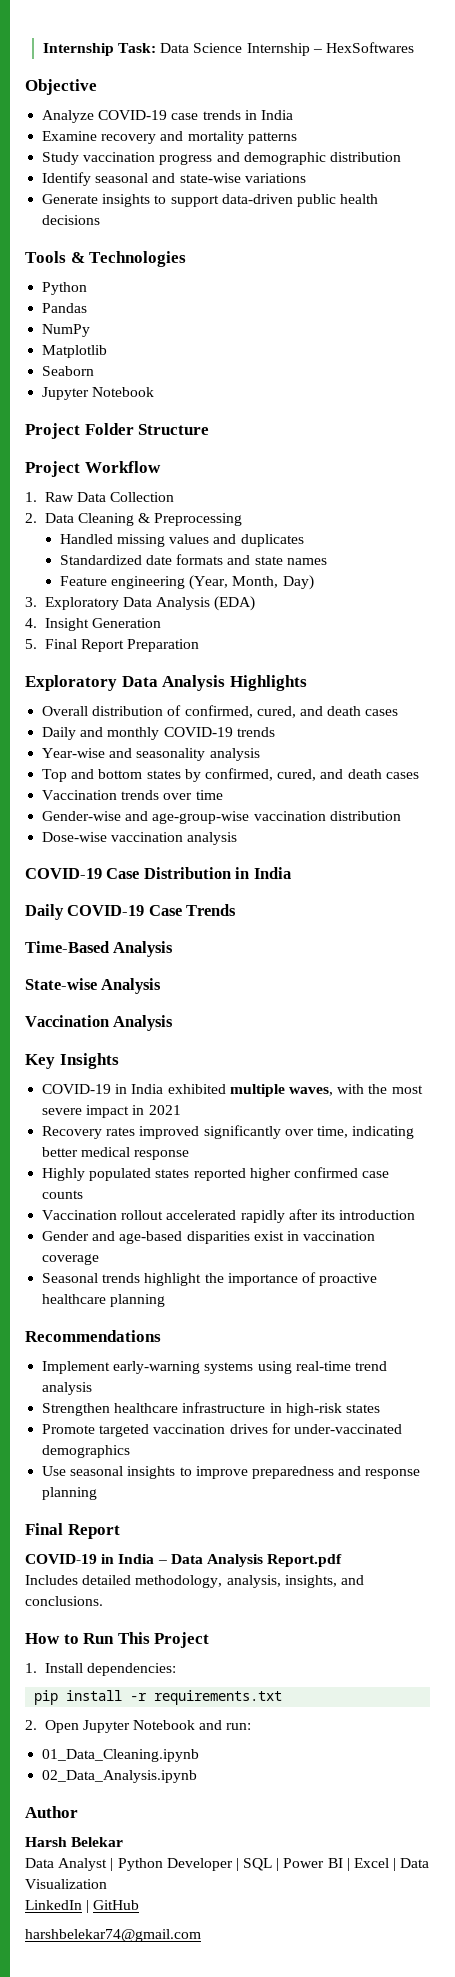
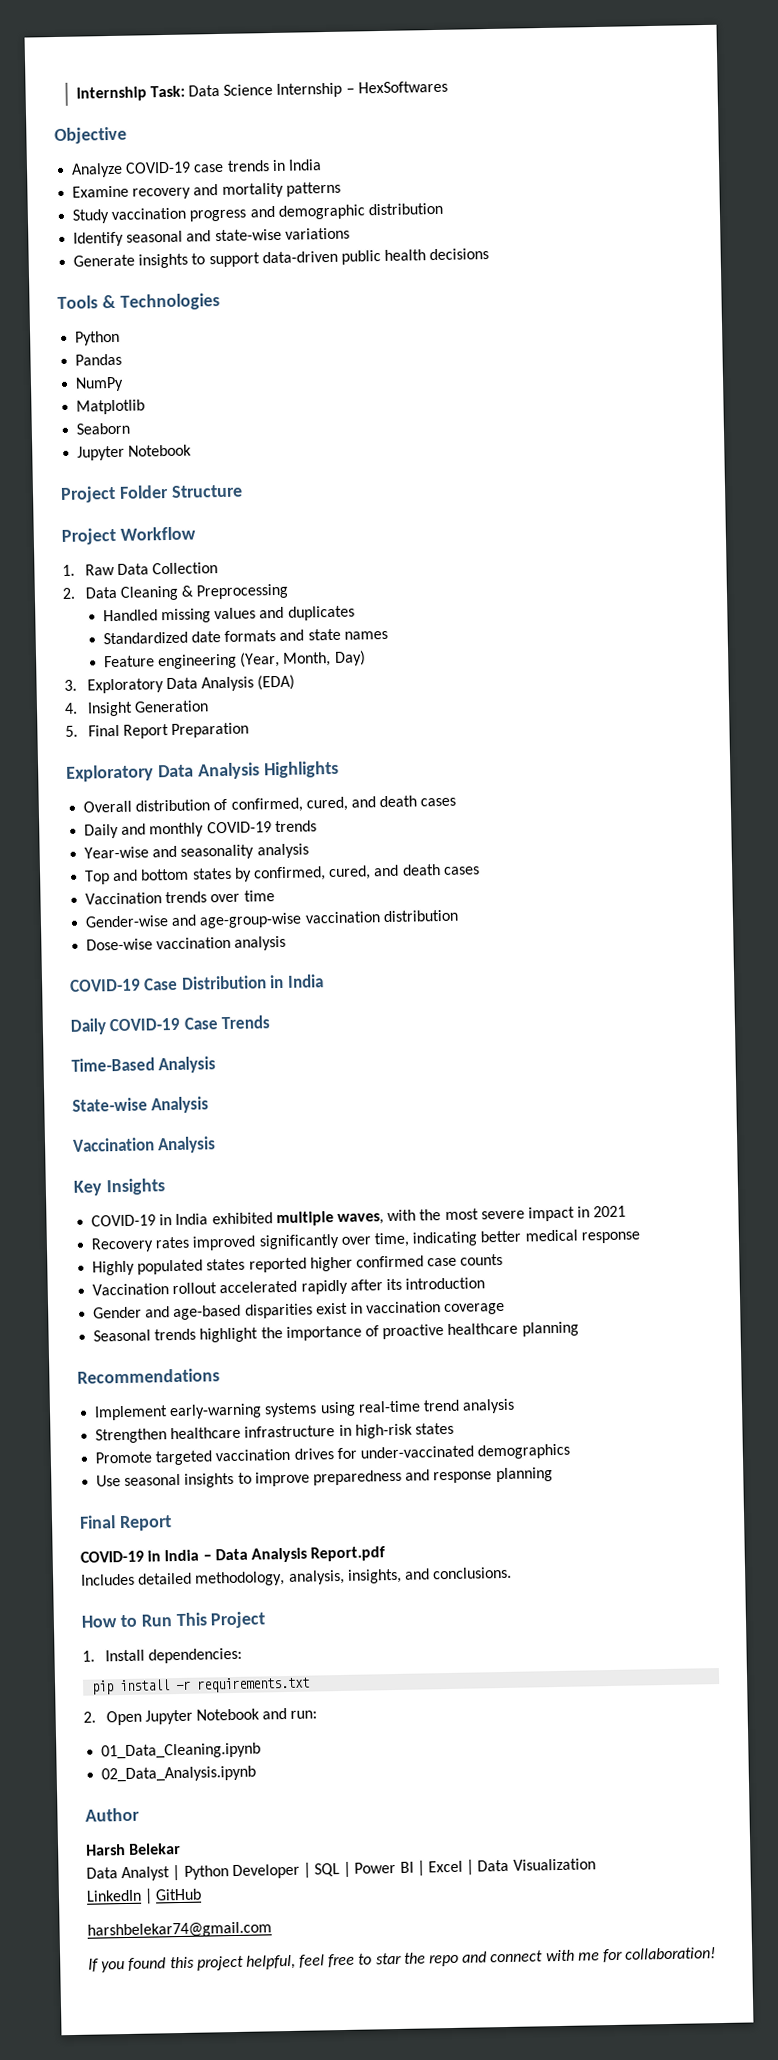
+ If you found this project helpful, feel free to star the repo and connect with me for collaboration!

